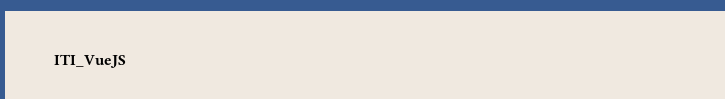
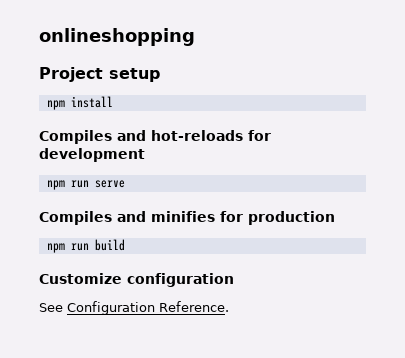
- ITI_VueJS
+ onlineshopping
+ Project setup
+ npm install
+ Compiles and hot-reloads for development
+ npm run serve
+ Compiles and minifies for production
+ npm run build
+ Customize configuration
+ See Configuration Reference.

